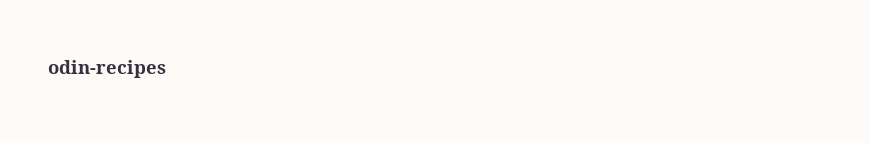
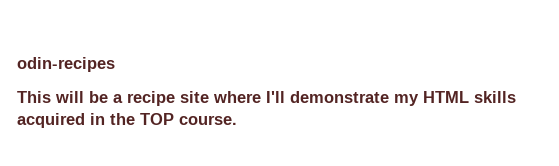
+ This will be a recipe site where I'll demonstrate my HTML skills acquired in the TOP course.

